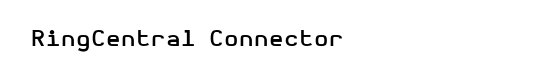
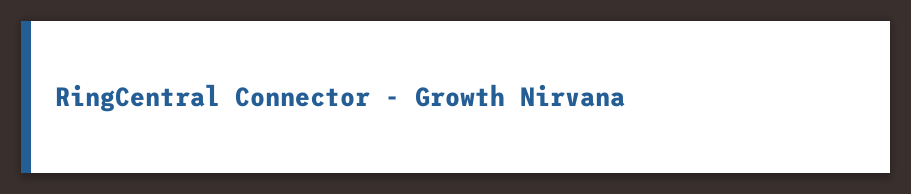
- RingCentral Connector
+ RingCentral Connector - Growth Nirvana

